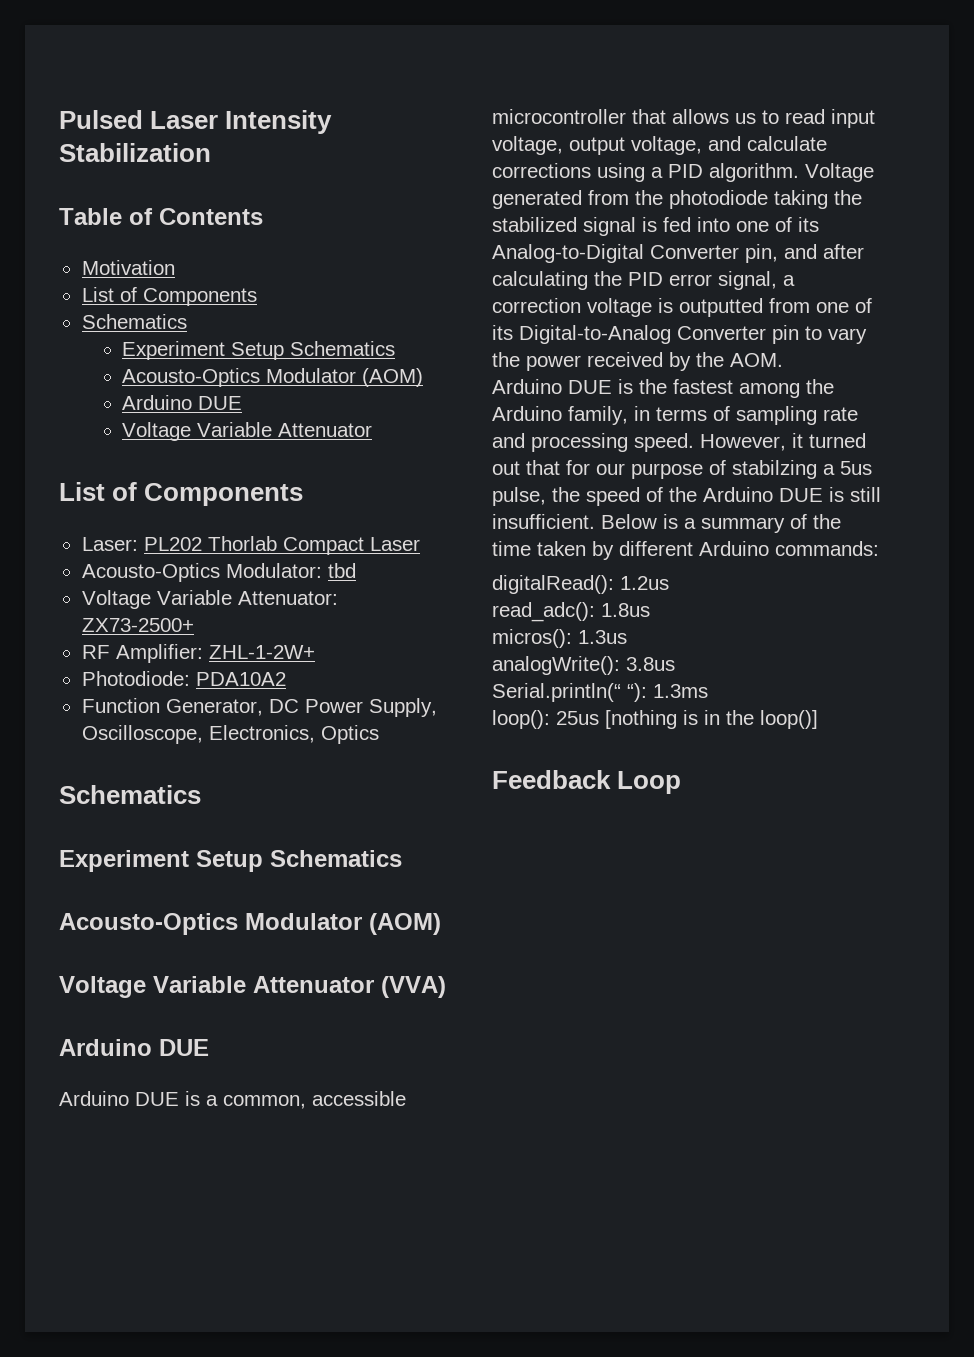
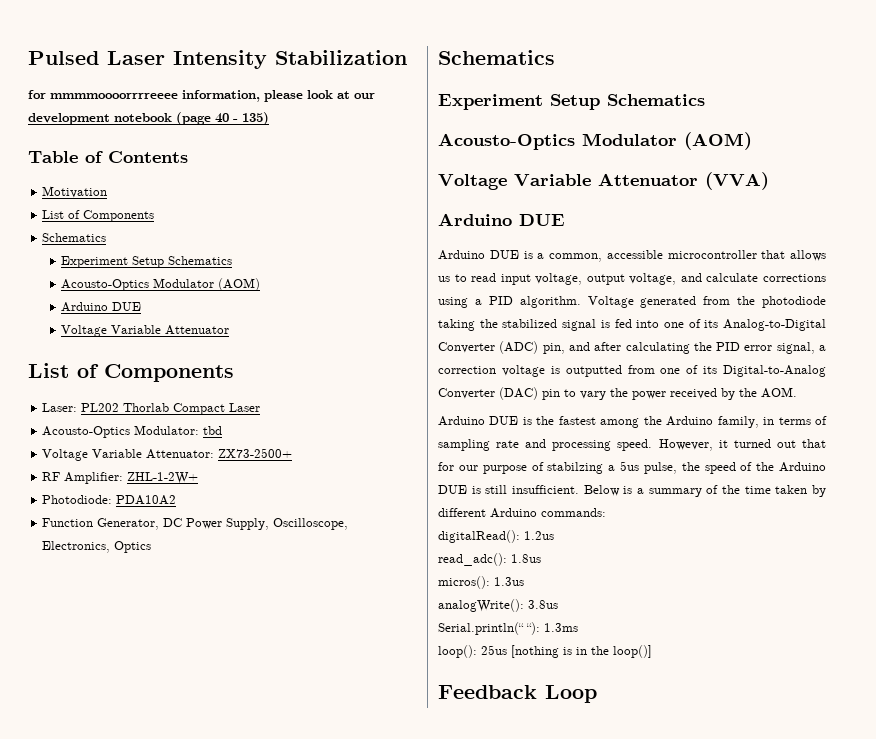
+ for mmmmoooorrrreeee information, please look at our development notebook (page 40 - 135)
- Voltage generated from the photodiode taking the stabilized signal is fed into one of its Analog-to-Digital Converter pin, and after calculating the PID error signal, a correction voltage is outputted from one of its Digital-to-Analog Converter pin to vary the power received by the AOM.
+ Voltage generated from the photodiode taking the stabilized signal is fed into one of its Analog-to-Digital Converter (ADC) pin, and after calculating the PID error signal, a correction voltage is outputted from one of its Digital-to-Analog Converter (DAC) pin to vary the power received by the AOM.

